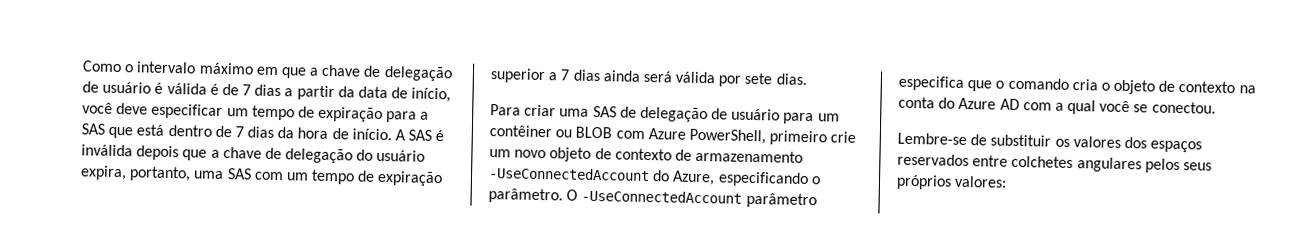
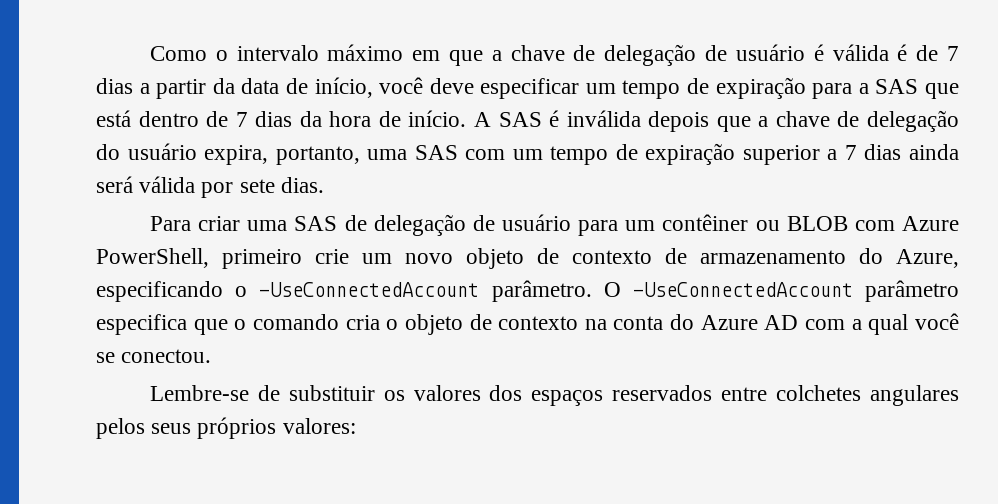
- Para criar uma SAS de delegação de usuário para um contêiner ou BLOB com Azure PowerShell, primeiro crie um novo objeto de contexto de armazenamento -UseConnectedAccount do Azure, especificando o parâmetro.
+ Para criar uma SAS de delegação de usuário para um contêiner ou BLOB com Azure PowerShell, primeiro crie um novo objeto de contexto de armazenamento do Azure, especificando o -UseConnectedAccount parâmetro.

